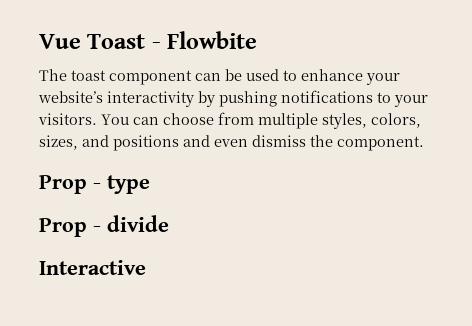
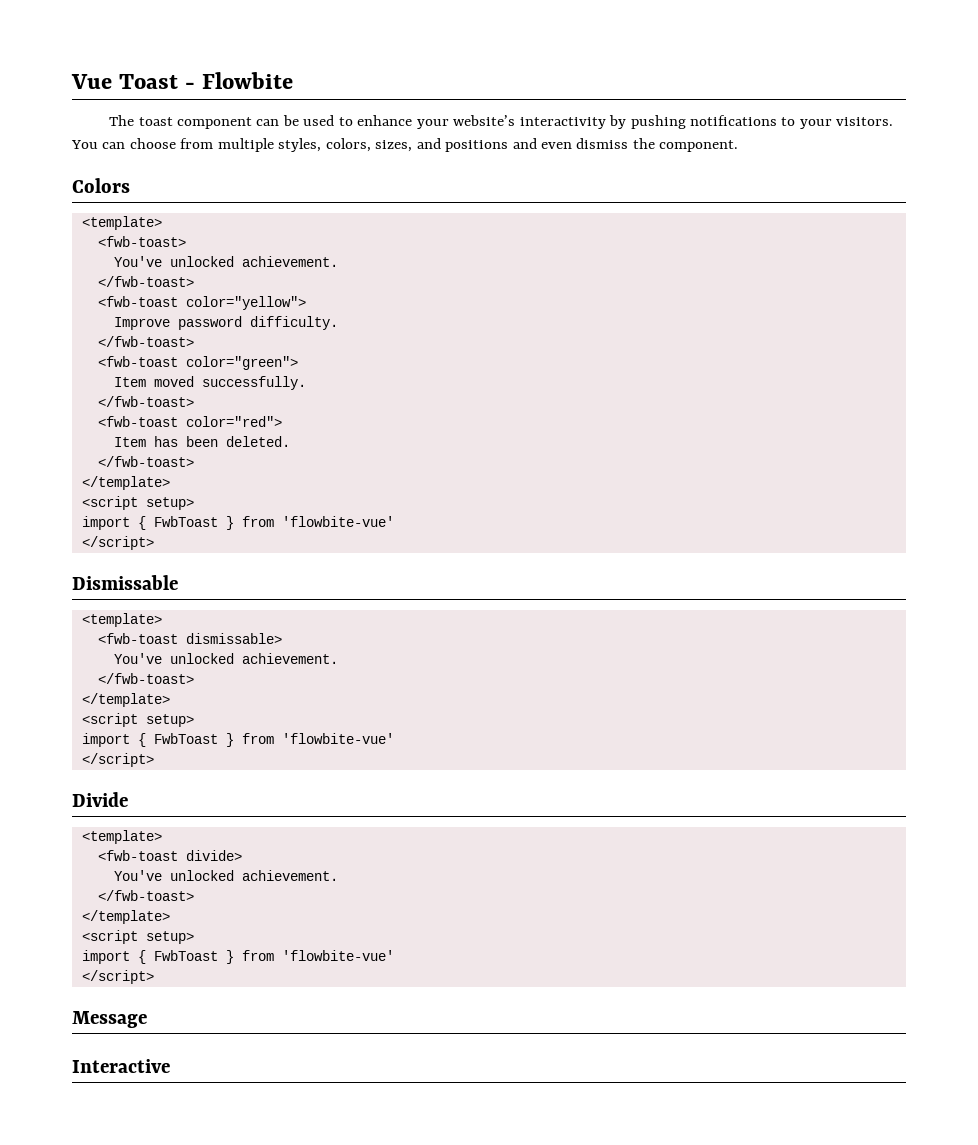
- Prop - type
- Prop - divide
+ Colors
+ <template>
+ <fwb-toast>
+ You've unlocked achievement.
+ </fwb-toast>
+ <fwb-toast color="yellow">
+ Improve password difficulty.
+ </fwb-toast>
+ <fwb-toast color="green">
+ Item moved successfully.
+ </fwb-toast>
+ <fwb-toast color="red">
+ Item has been deleted.
+ </fwb-toast>
+ </template>
+ <script setup>
+ import { FwbToast } from 'flowbite-vue'
+ </script>
+ Dismissable
+ <template>
+ <fwb-toast dismissable>
+ You've unlocked achievement.
+ </fwb-toast>
+ </template>
+ <script setup>
+ import { FwbToast } from 'flowbite-vue'
+ </script>
+ Divide
+ <template>
+ <fwb-toast divide>
+ You've unlocked achievement.
+ </fwb-toast>
+ </template>
+ <script setup>
+ import { FwbToast } from 'flowbite-vue'
+ </script>
+ Message

